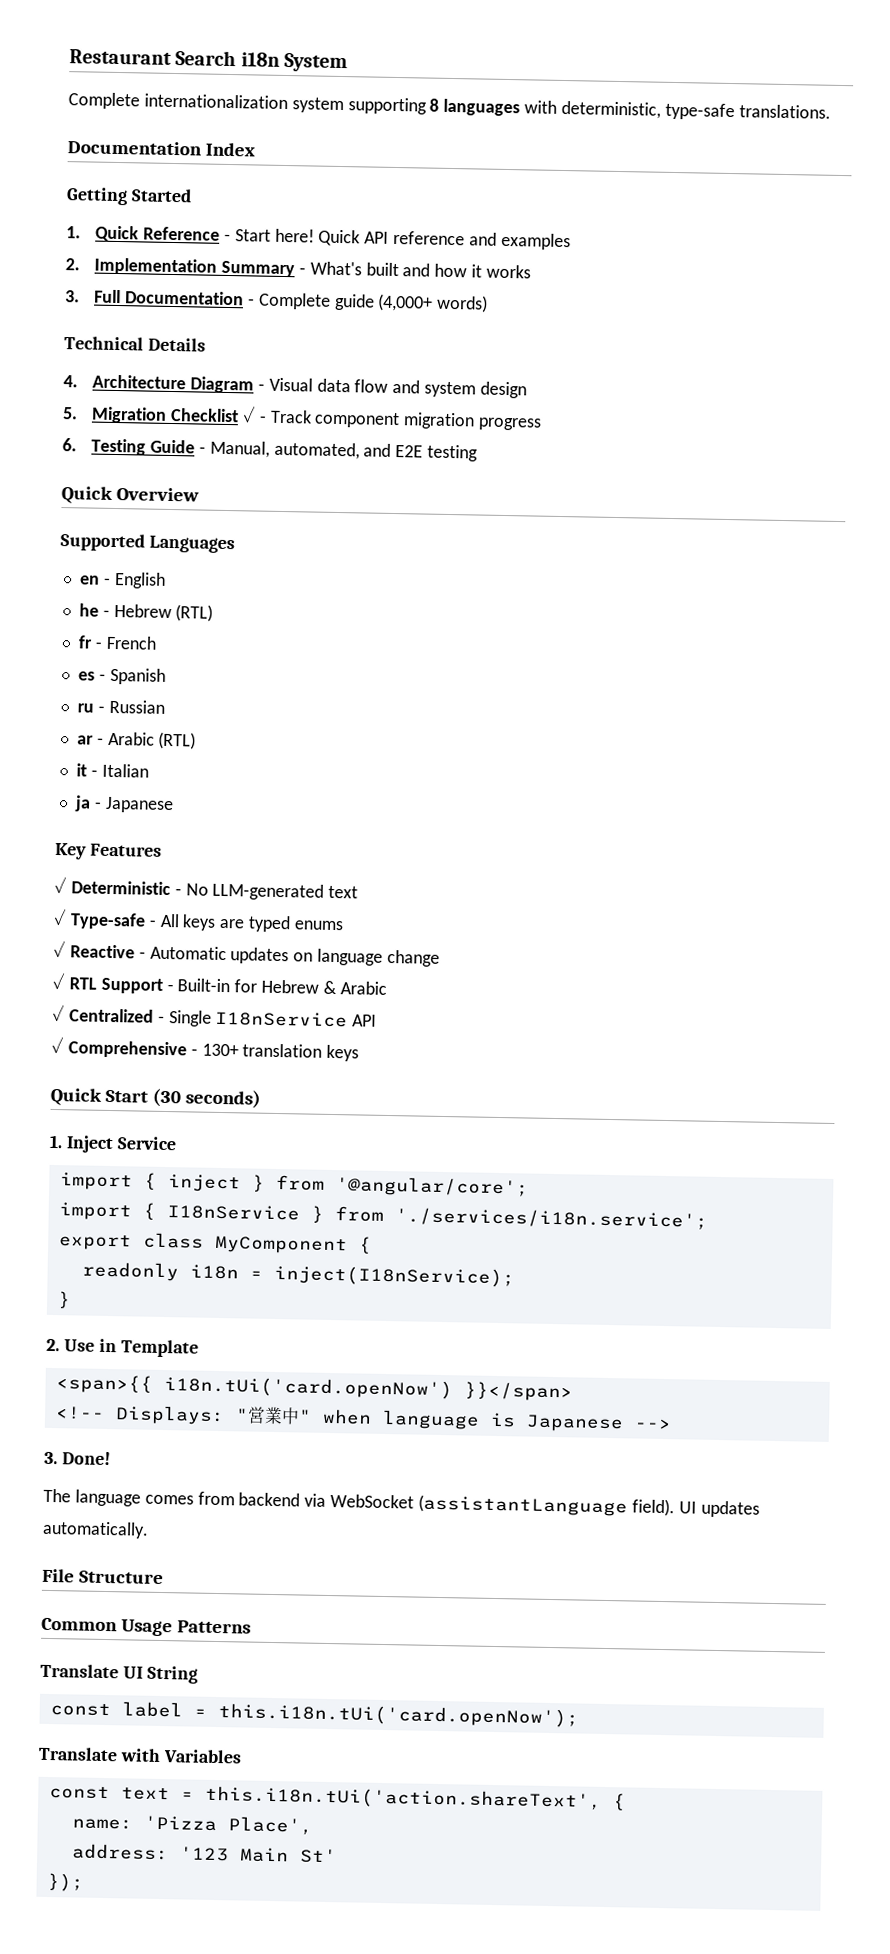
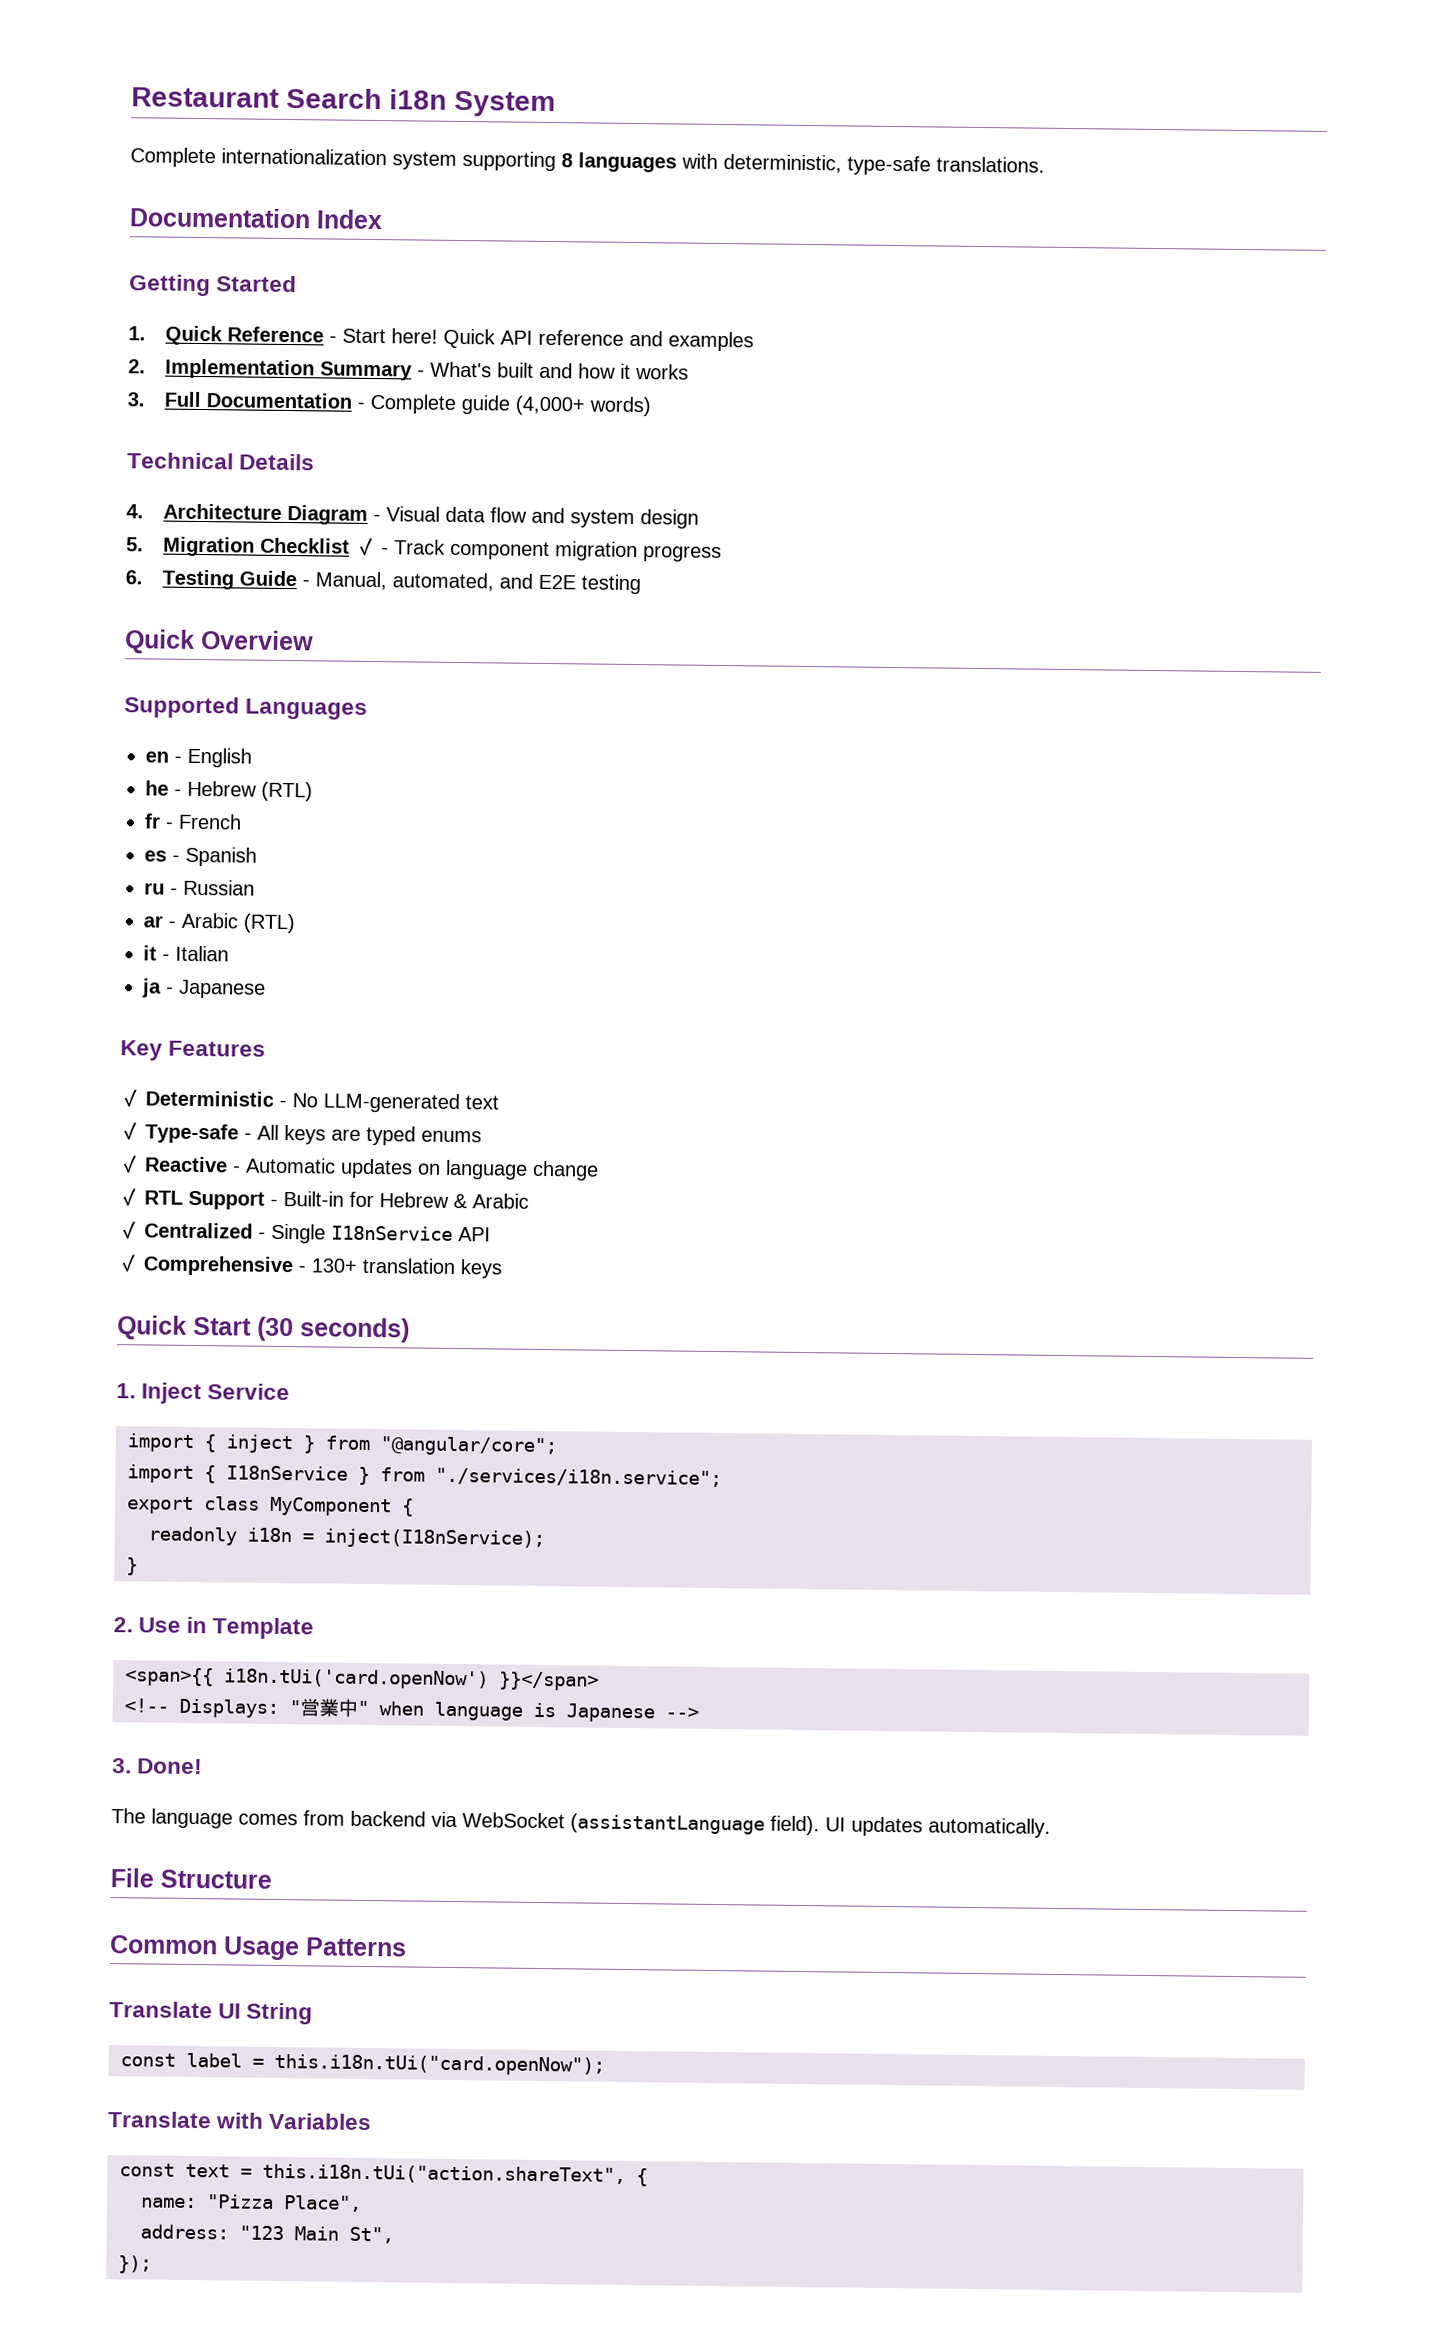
- import { inject } from '@angular/core';
+ import { inject } from "@angular/core";
- import { I18nService } from './services/i18n.service';
+ import { I18nService } from "./services/i18n.service";
- const label = this.i18n.tUi('card.openNow');
+ const label = this.i18n.tUi("card.openNow");
- const text = this.i18n.tUi('action.shareText', {
+ const text = this.i18n.tUi("action.shareText", {
- name: 'Pizza Place',
+ name: "Pizza Place",
- address: '123 Main St'
+ address: "123 Main St",

